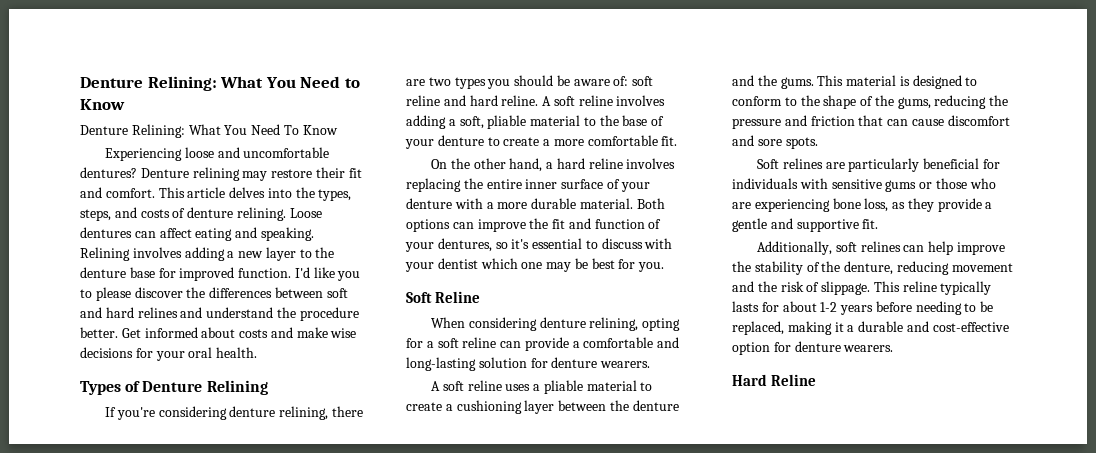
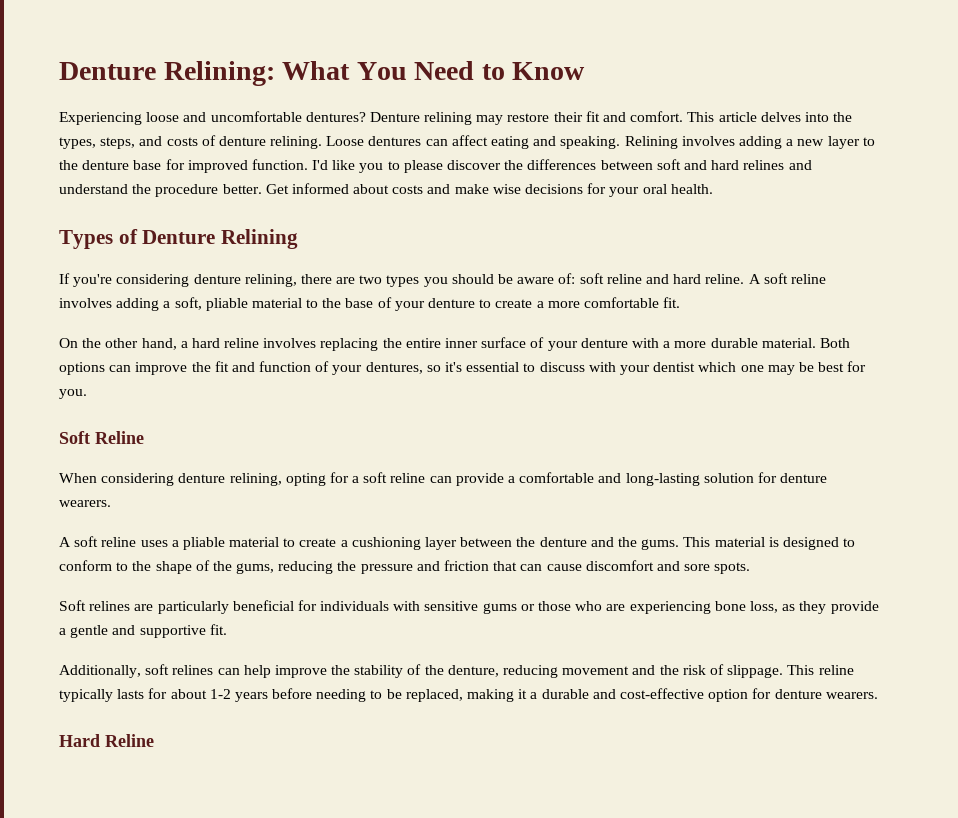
- Denture Relining: What You Need To Know

